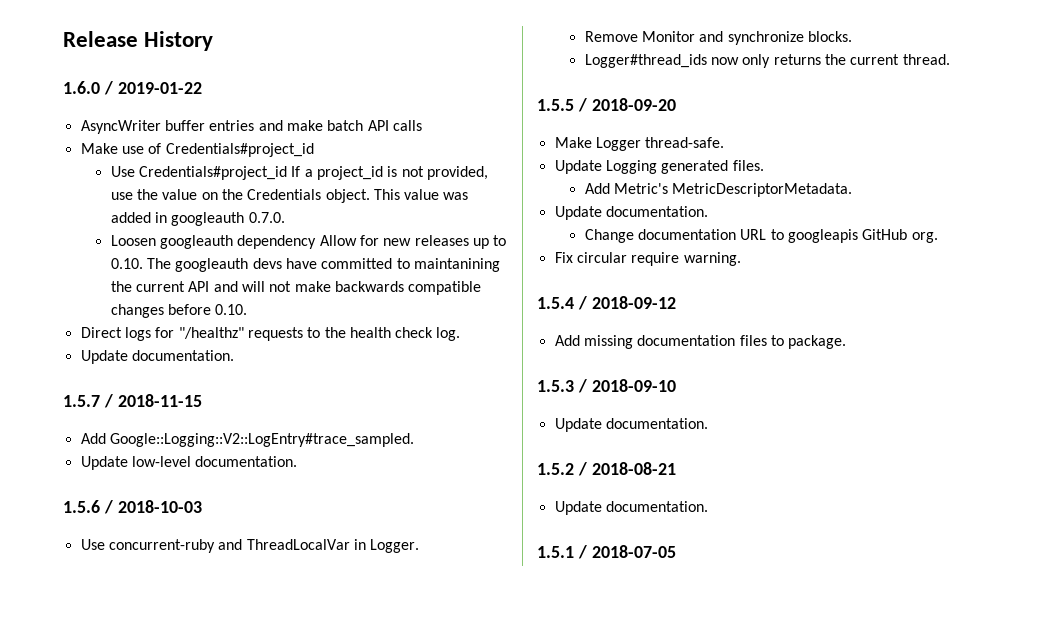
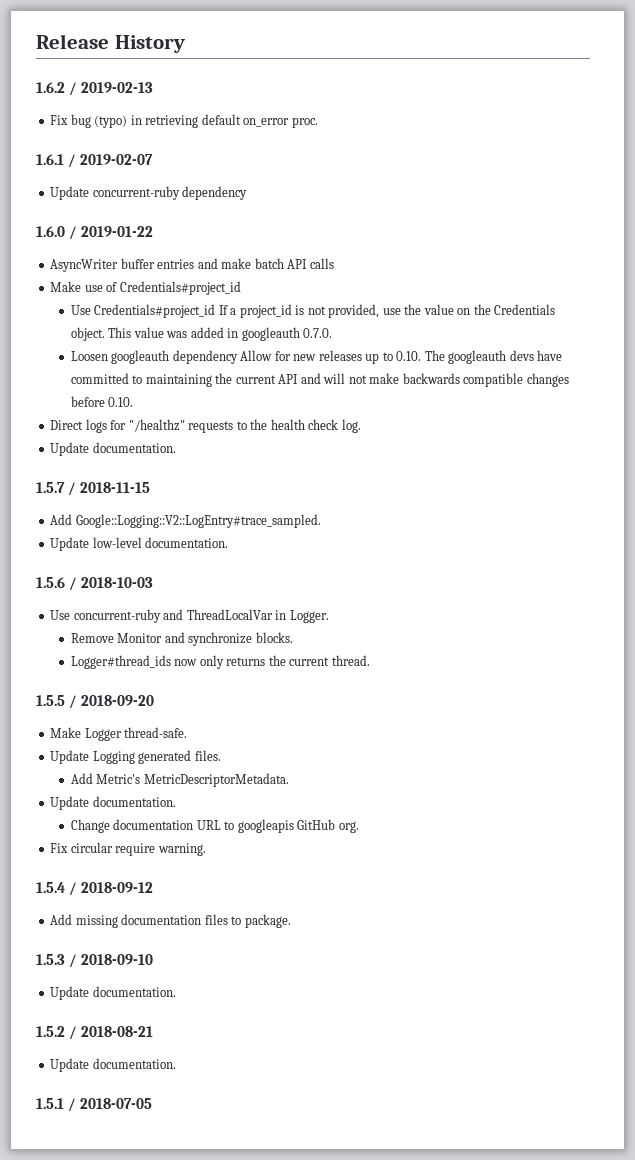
+ 1.6.2 / 2019-02-13
+ Fix bug (typo) in retrieving default on_error proc.
+ 1.6.1 / 2019-02-07
+ Update concurrent-ruby dependency
- Loosen googleauth dependency Allow for new releases up to 0.10. The googleauth devs have committed to maintanining the current API and will not make backwards compatible changes before 0.10.
+ Loosen googleauth dependency Allow for new releases up to 0.10. The googleauth devs have committed to maintaining the current API and will not make backwards compatible changes before 0.10.

